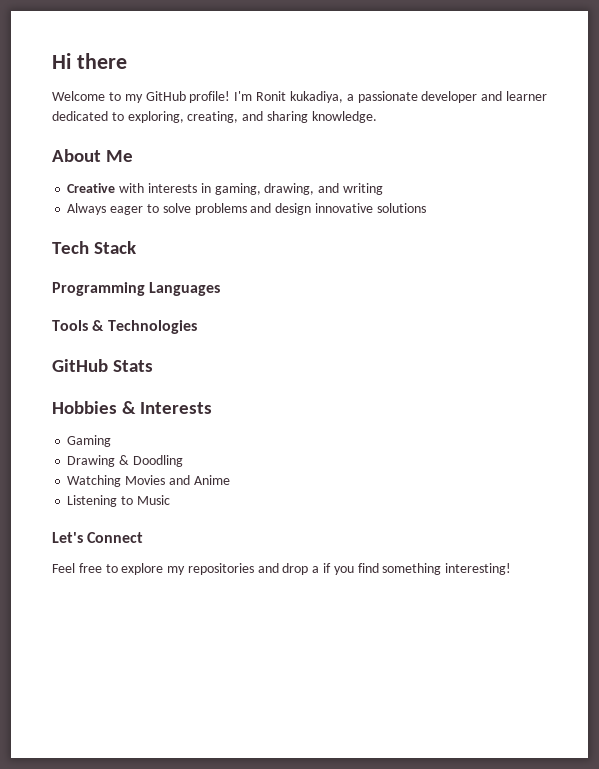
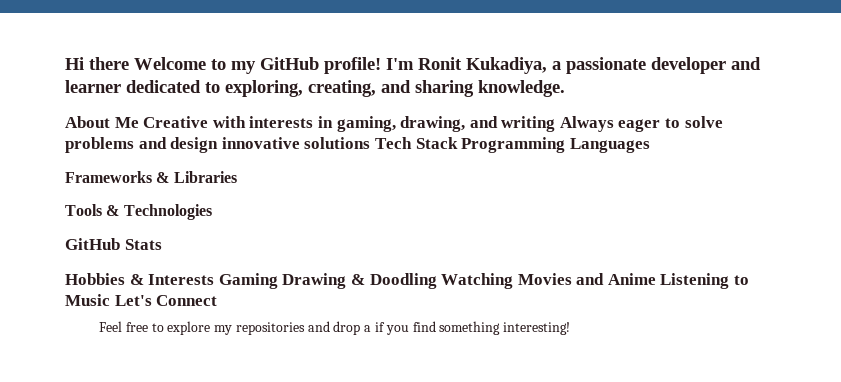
- Hi there
- Welcome to my GitHub profile!
+ Hi there Welcome to my GitHub profile!
- I'm Ronit kukadiya, a passionate developer and learner dedicated to exploring, creating, and sharing knowledge.
+ I'm Ronit Kukadiya, a passionate developer and learner dedicated to exploring, creating, and sharing knowledge.
- About Me
- Creative with interests in gaming, drawing, and writing
- Always eager to solve problems and design innovative solutions
- Tech Stack
- Programming Languages
+ About Me Creative with interests in gaming, drawing, and writing Always eager to solve problems and design innovative solutions Tech Stack Programming Languages
+ Frameworks & Libraries
- Hobbies & Interests
- Gaming
- Drawing & Doodling
- Watching Movies and Anime
- Listening to Music
- Let's Connect
+ Hobbies & Interests Gaming Drawing & Doodling Watching Movies and Anime Listening to Music Let's Connect

